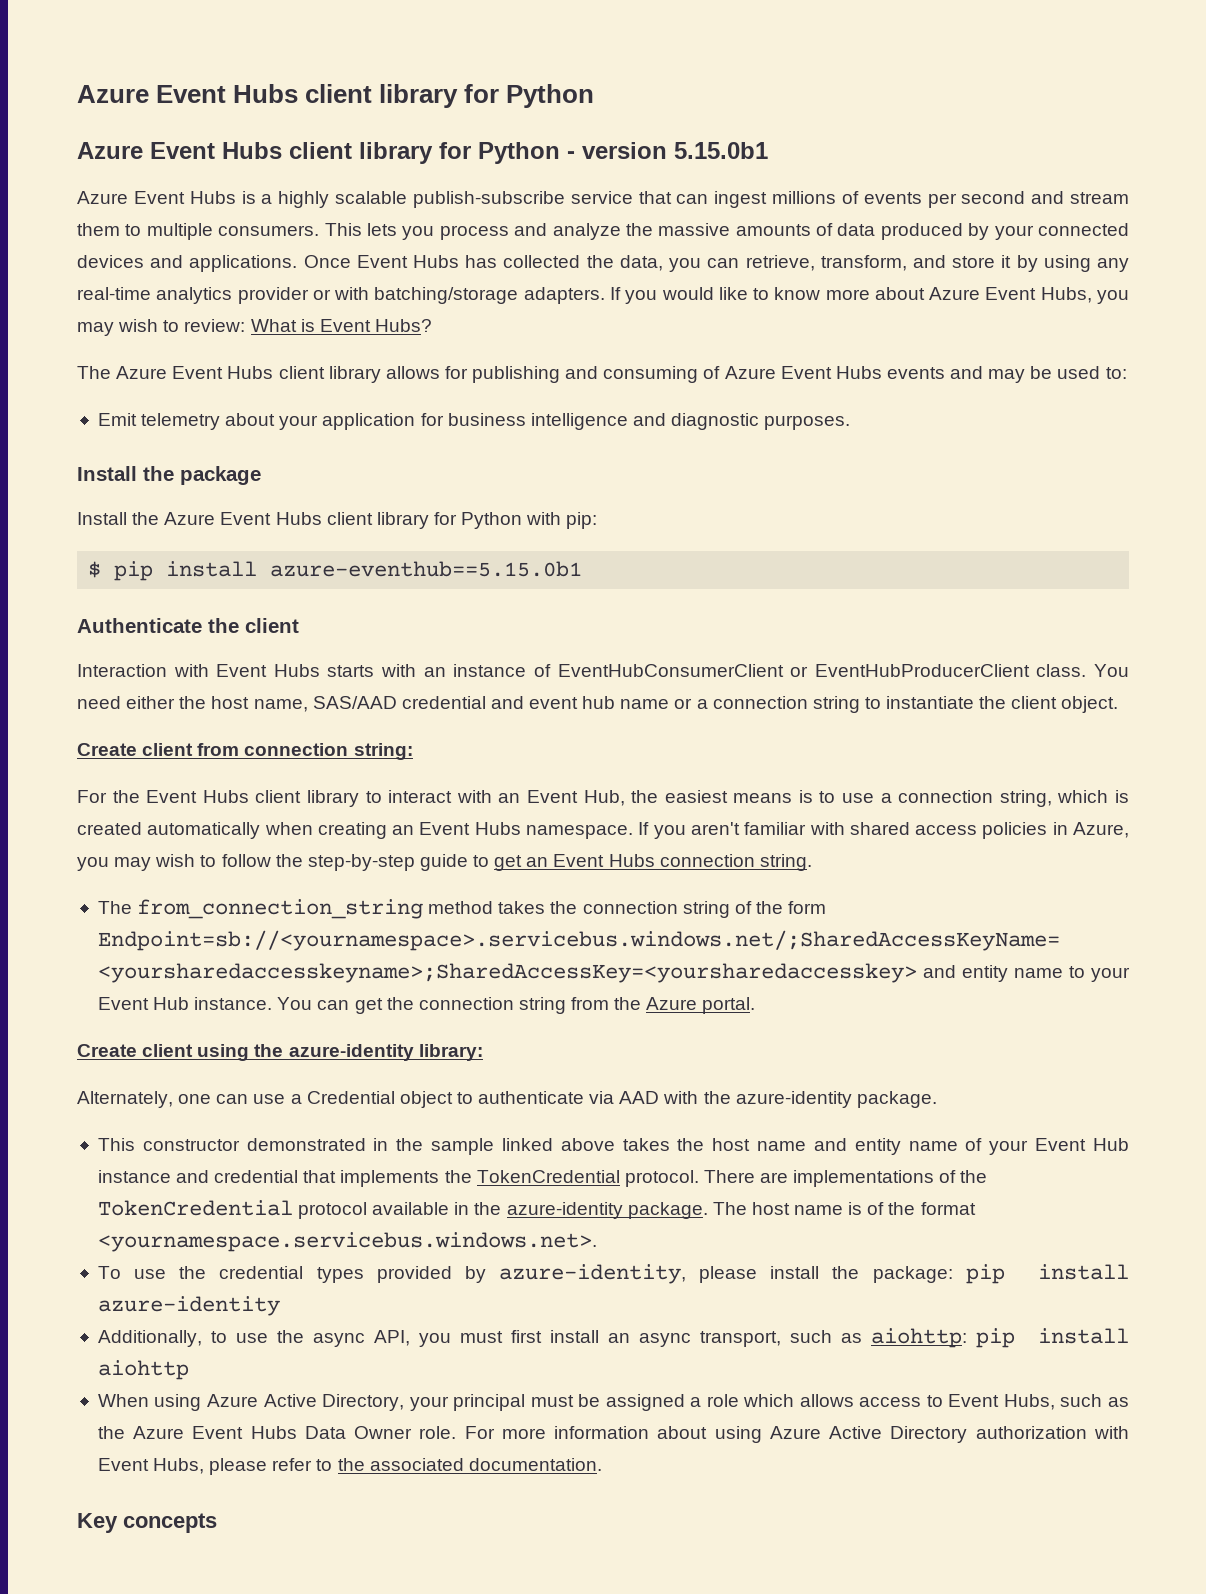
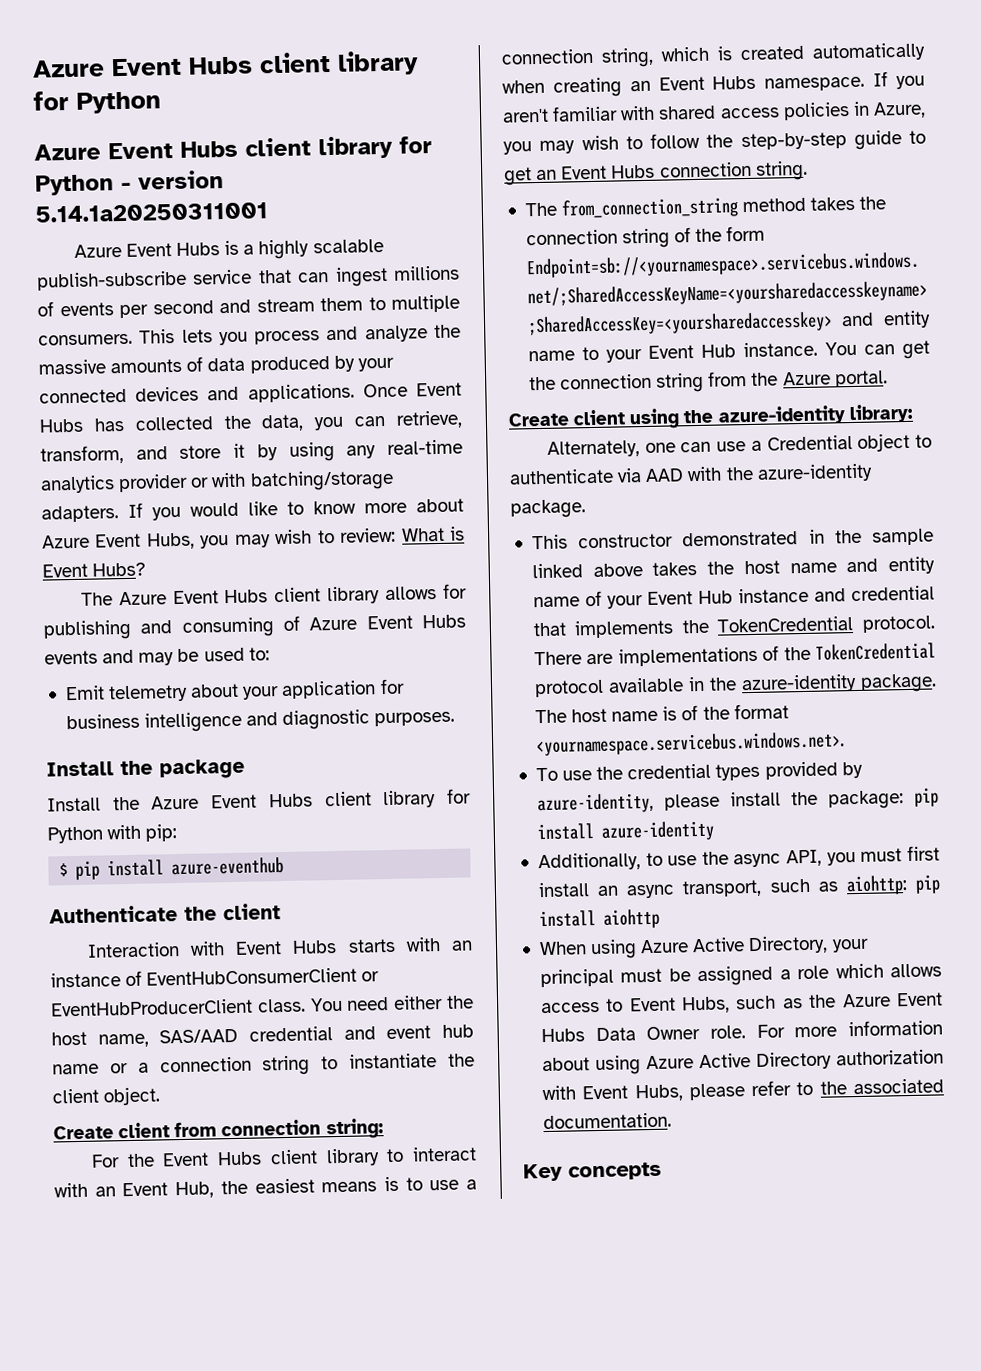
- Azure Event Hubs client library for Python - version 5.15.0b1
+ Azure Event Hubs client library for Python - version 5.14.1a20250311001
- $ pip install azure-eventhub==5.15.0b1
+ $ pip install azure-eventhub

